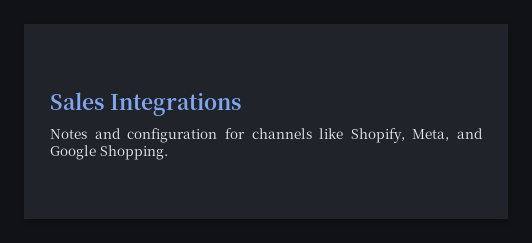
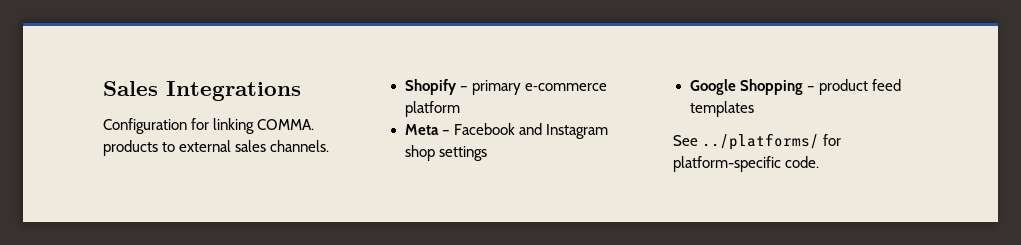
- Notes and configuration for channels like Shopify, Meta, and Google Shopping.
+ Configuration for linking COMMA. products to external sales channels.
+ Shopify – primary e‑commerce platform
+ Meta – Facebook and Instagram shop settings
+ Google Shopping – product feed templates
+ See ../platforms/ for platform-specific code.

